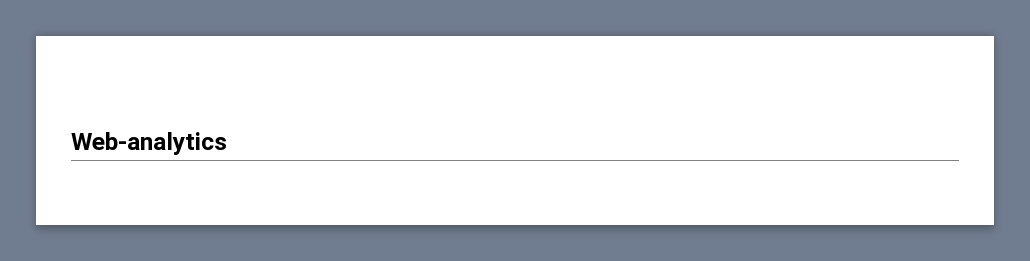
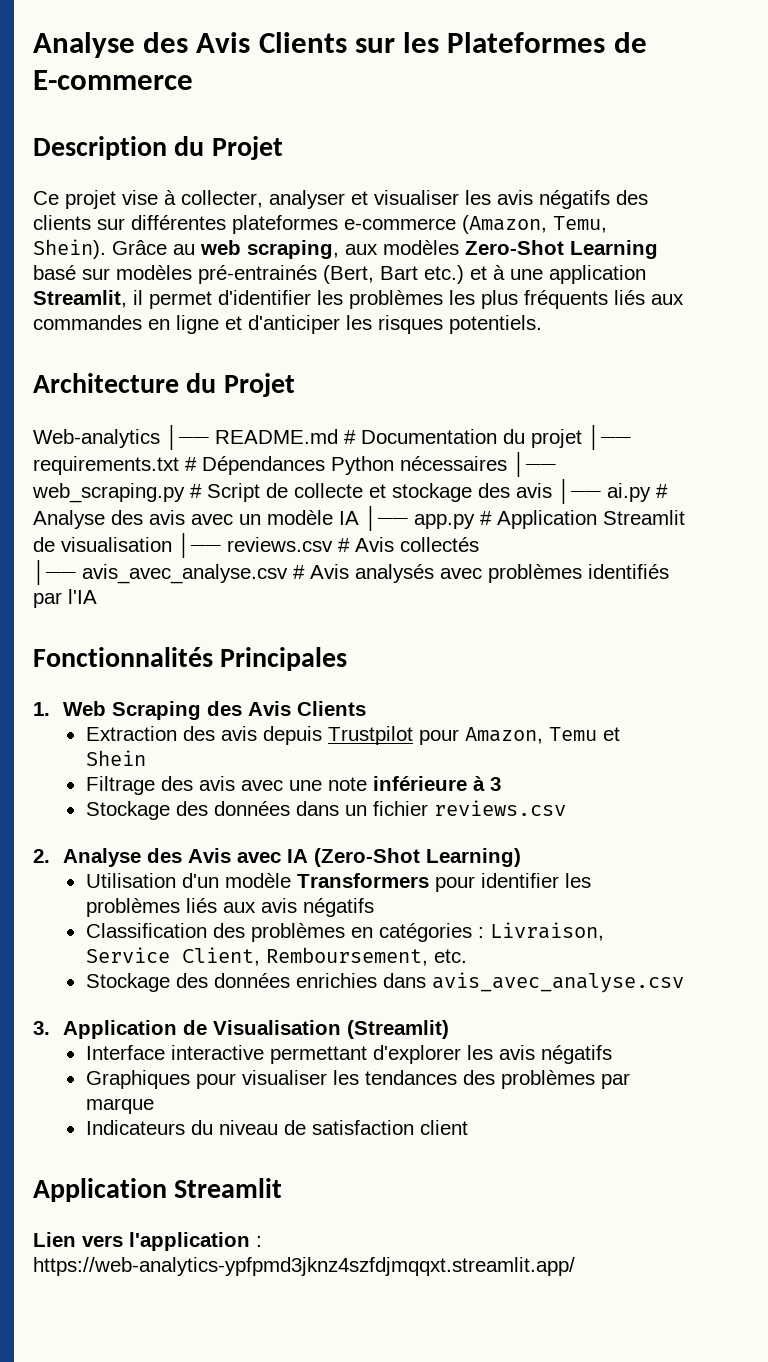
- Web-analytics
+ Analyse des Avis Clients sur les Plateformes de E-commerce
+ Description du Projet
+ Ce projet vise à collecter, analyser et visualiser les avis négatifs des clients sur différentes plateformes e-commerce (Amazon, Temu, Shein). Grâce au web scraping, aux modèles Zero-Shot Learning basé sur modèles pré-entrainés (Bert, Bart etc.) et à une application Streamlit, il permet d'identifier les problèmes les plus fréquents liés aux commandes en ligne et d'anticiper les risques potentiels.
+ Architecture du Projet
+ Web-analytics │── README.md # Documentation du projet │── requirements.txt # Dépendances Python nécessaires │── web_scraping.py # Script de collecte et stockage des avis │── ai.py # Analyse des avis avec un modèle IA │── app.py # Application Streamlit de visualisation │── reviews.csv # Avis collectés
+ │── avis_avec_analyse.csv # Avis analysés avec problèmes identifiés par l'IA
+ Fonctionnalités Principales
+ 1. Web Scraping des Avis Clients
+ Extraction des avis depuis Trustpilot pour Amazon, Temu et Shein
+ Filtrage des avis avec une note inférieure à 3
+ Stockage des données dans un fichier reviews.csv
+ 2. Analyse des Avis avec IA (Zero-Shot Learning)
+ Utilisation d'un modèle Transformers pour identifier les problèmes liés aux avis négatifs
+ Classification des problèmes en catégories : Livraison, Service Client, Remboursement, etc.
+ Stockage des données enrichies dans avis_avec_analyse.csv
+ 3. Application de Visualisation (Streamlit)
+ Interface interactive permettant d'explorer les avis négatifs
+ Graphiques pour visualiser les tendances des problèmes par marque
+ Indicateurs du niveau de satisfaction client
+ Application Streamlit
+ Lien vers l'application : https://web-analytics-ypfpmd3jknz4szfdjmqqxt.streamlit.app/

